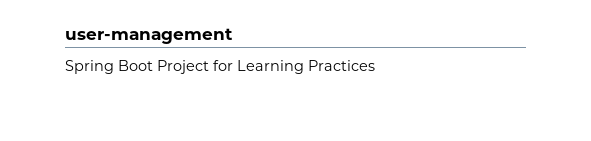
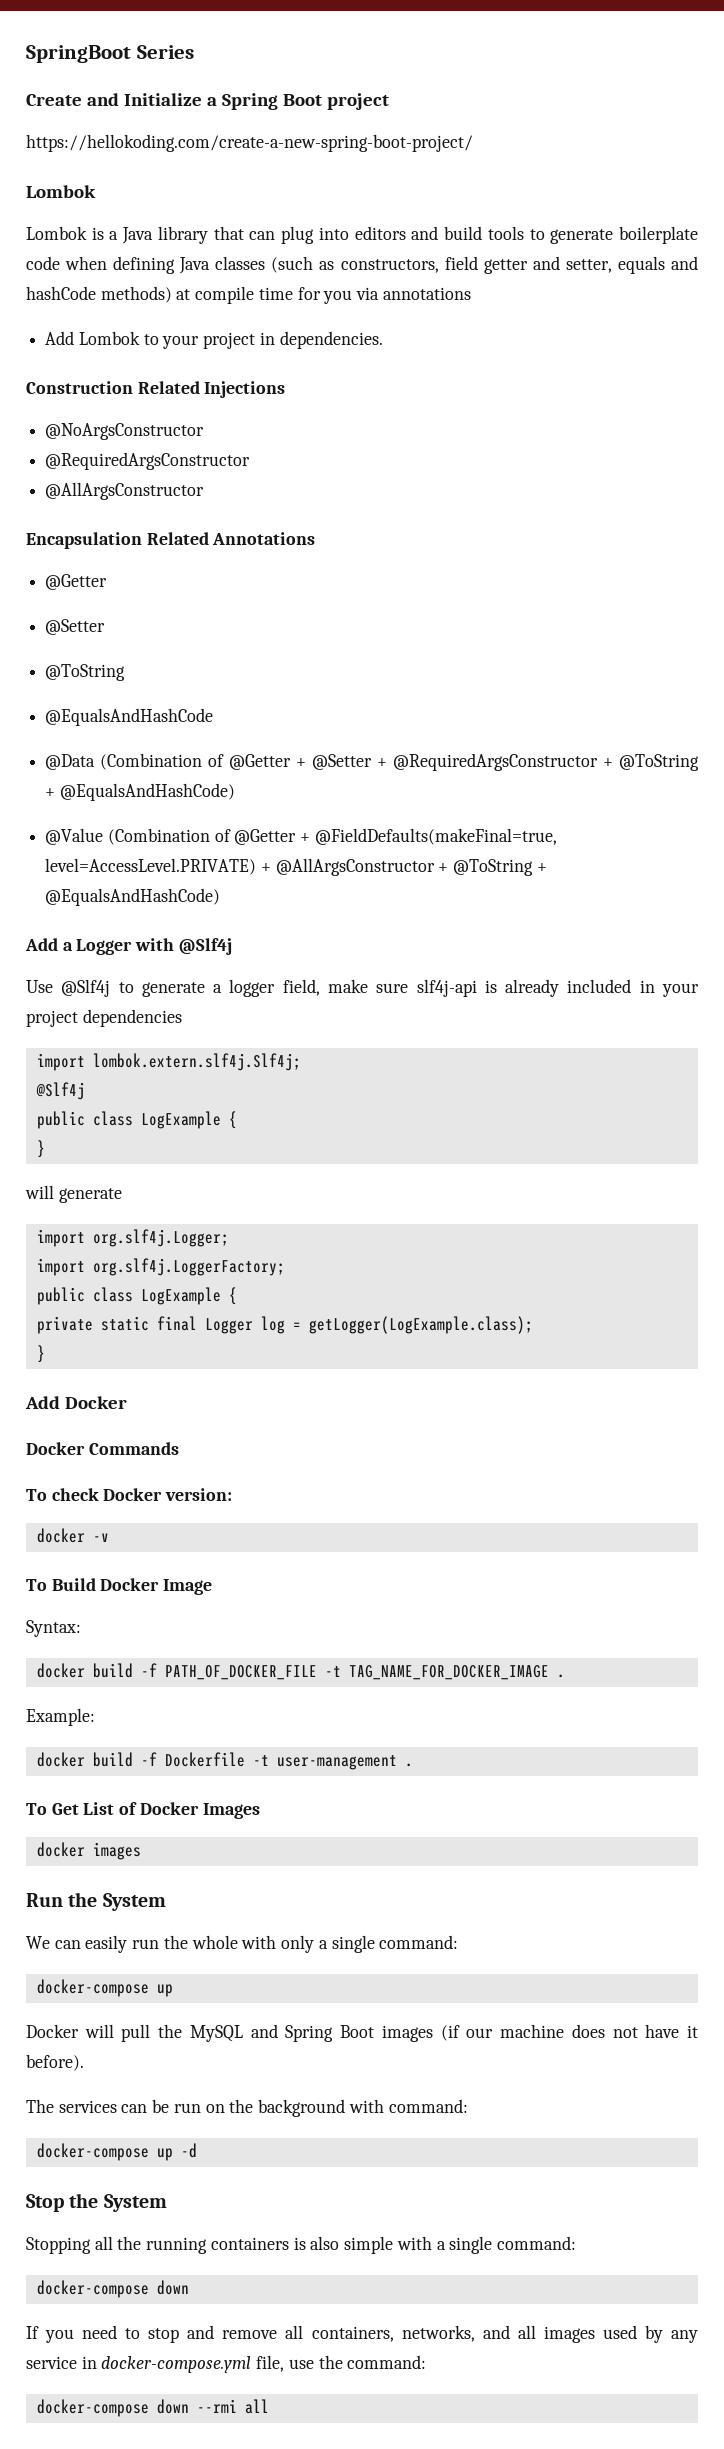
- user-management
- Spring Boot Project for Learning Practices
+ SpringBoot Series
+ Create and Initialize a Spring Boot project
+ https://hellokoding.com/create-a-new-spring-boot-project/
+ Lombok
+ Lombok is a Java library that can plug into editors and build tools to generate boilerplate code when defining Java classes (such as constructors, field getter and setter, equals and hashCode methods) at compile time for you via annotations
+ Add Lombok to your project in dependencies.
+ Construction Related Injections
+ @NoArgsConstructor
+ @RequiredArgsConstructor
+ @AllArgsConstructor
+ Encapsulation Related Annotations
+ @Getter
+ @Setter
+ @ToString
+ @EqualsAndHashCode
+ @Data (Combination of @Getter + @Setter + @RequiredArgsConstructor + @ToString + @EqualsAndHashCode)
+ @Value (Combination of @Getter + @FieldDefaults(makeFinal=true, level=AccessLevel.PRIVATE) + @AllArgsConstructor + @ToString + @EqualsAndHashCode)
+ Add a Logger with @Slf4j
+ Use @Slf4j to generate a logger field, make sure slf4j-api is already included in your project dependencies
+ import lombok.extern.slf4j.Slf4j;
+ @Slf4j
+ public class LogExample {
+ }
+ will generate
+ import org.slf4j.Logger;
+ import org.slf4j.LoggerFactory;
+ public class LogExample {
+ private static final Logger log = getLogger(LogExample.class);
+ }
+ Add Docker
+ Docker Commands
+ To check Docker version:
+ docker -v
+ To Build Docker Image
+ Syntax:
+ docker build -f PATH_OF_DOCKER_FILE -t TAG_NAME_FOR_DOCKER_IMAGE .
+ Example:
+ docker build -f Dockerfile -t user-management .
+ To Get List of Docker Images
+ docker images
+ Run the System
+ We can easily run the whole with only a single command:
+ docker-compose up
+ Docker will pull the MySQL and Spring Boot images (if our machine does not have it before).
+ The services can be run on the background with command:
+ docker-compose up -d
+ Stop the System
+ Stopping all the running containers is also simple with a single command:
+ docker-compose down
+ If you need to stop and remove all containers, networks, and all images used by any service in docker-compose.yml file, use the command:
+ docker-compose down --rmi all

